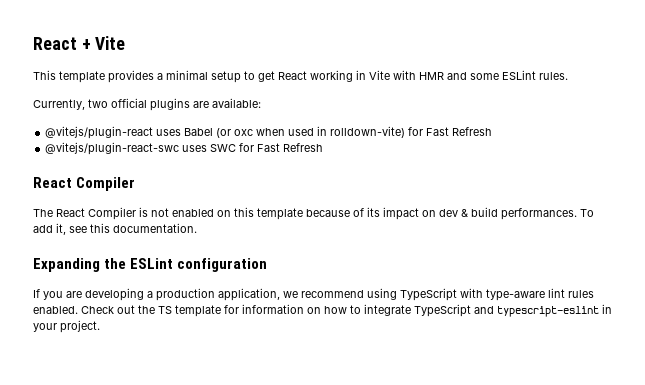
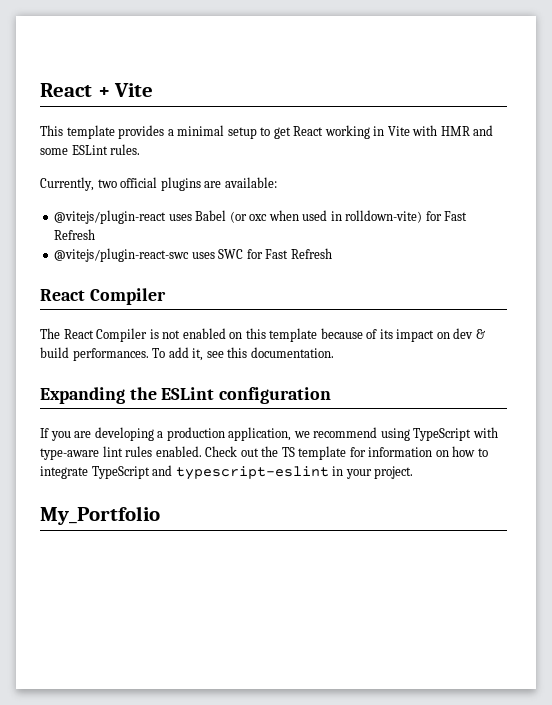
+ My_Portfolio

